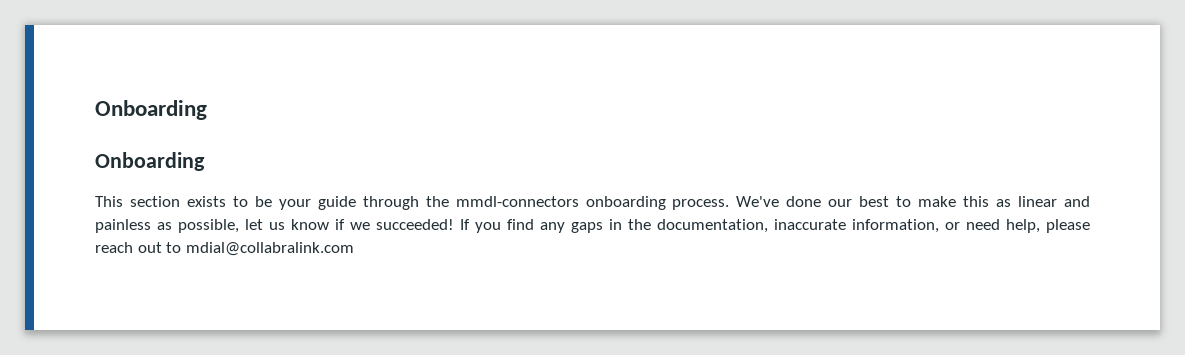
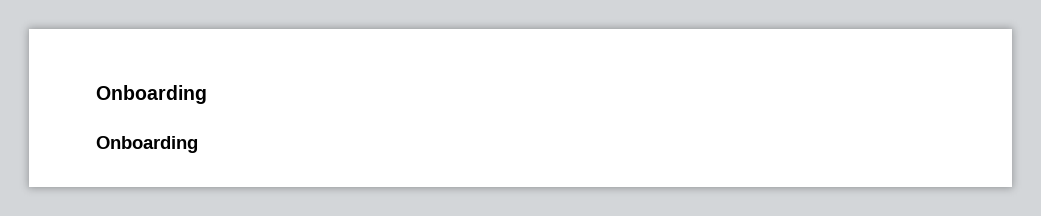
- This section exists to be your guide through the mmdl-connectors onboarding process. We've done our best to make this as linear and painless as possible, let us know if we succeeded! If you find any gaps in the documentation, inaccurate information, or need help, please reach out to mdial@collabralink.com

